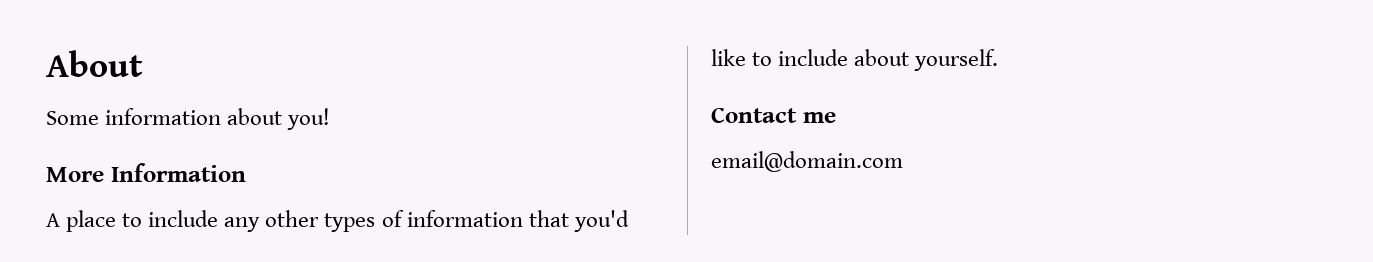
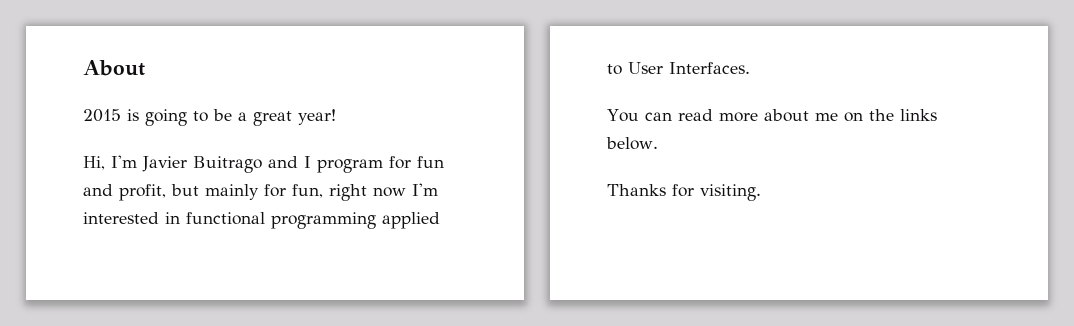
- Some information about you!
- More Information
- A place to include any other types of information that you'd like to include about yourself.
- Contact me
- email@domain.com
+ 2015 is going to be a great year!
+ Hi, I'm Javier Buitrago and I program for fun and profit, but mainly for fun, right now I'm interested in functional programming applied to User Interfaces.
+ You can read more about me on the links below.
+ Thanks for visiting.

